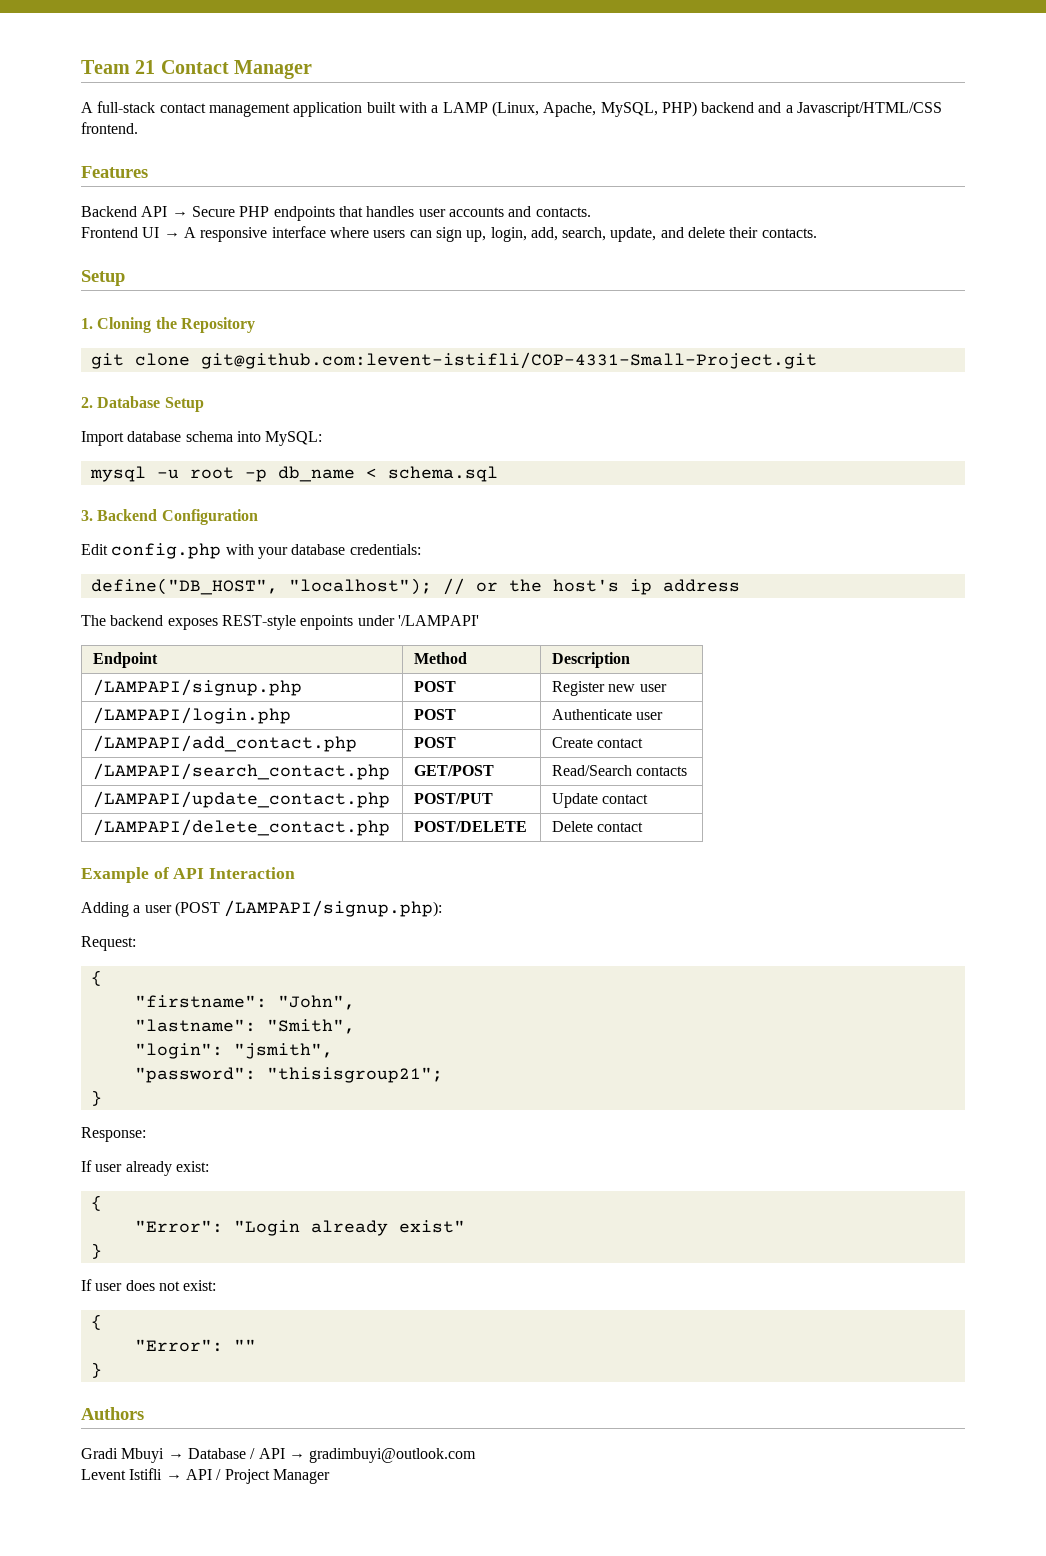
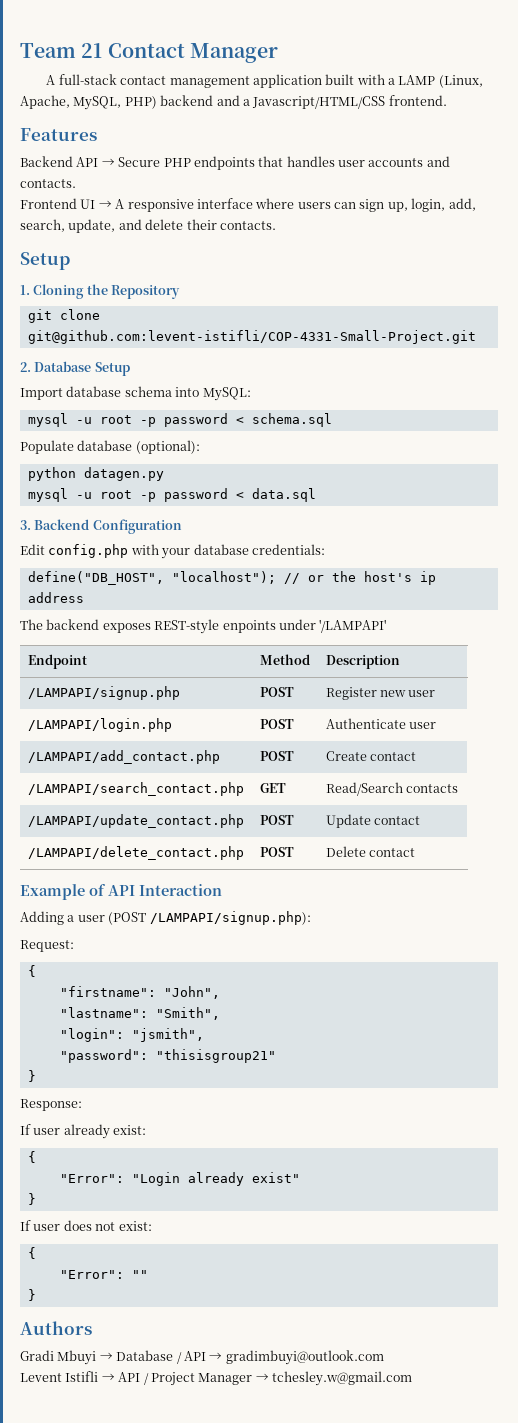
- mysql -u root -p db_name < schema.sql
+ mysql -u root -p password < schema.sql
+ Populate database (optional):
+ python datagen.py
+ mysql -u root -p password < data.sql
- /LAMPAPI/search_contact.php | GET/POST | Read/Search contacts
+ /LAMPAPI/search_contact.php | GET | Read/Search contacts
- /LAMPAPI/update_contact.php | POST/PUT | Update contact
+ /LAMPAPI/update_contact.php | POST | Update contact
- /LAMPAPI/delete_contact.php | POST/DELETE | Delete contact
+ /LAMPAPI/delete_contact.php | POST | Delete contact
- "password": "thisisgroup21";
+ "password": "thisisgroup21"
- Levent Istifli → API / Project Manager
+ Levent Istifli → API / Project Manager → tchesley.w@gmail.com

